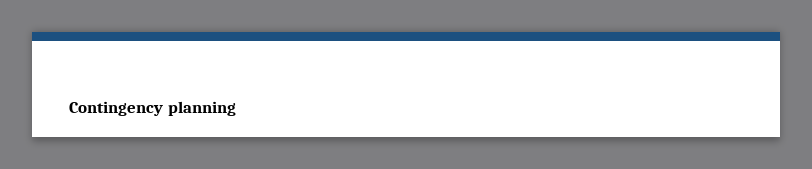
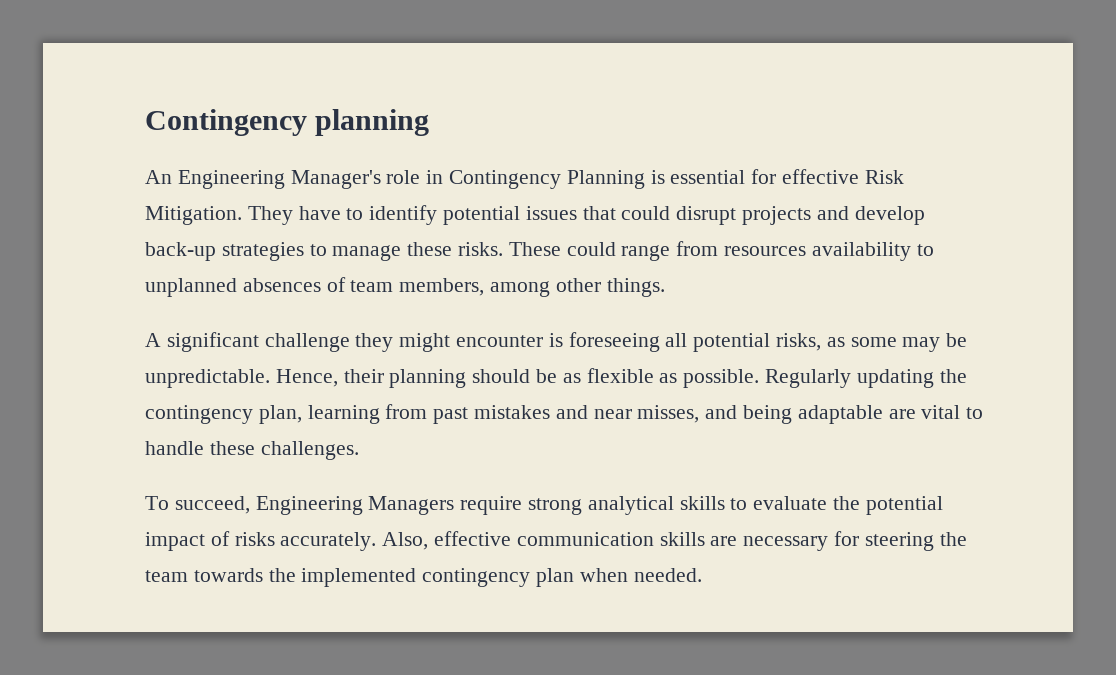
+ An Engineering Manager's role in Contingency Planning is essential for effective Risk Mitigation. They have to identify potential issues that could disrupt projects and develop back-up strategies to manage these risks. These could range from resources availability to unplanned absences of team members, among other things.
+ A significant challenge they might encounter is foreseeing all potential risks, as some may be unpredictable. Hence, their planning should be as flexible as possible. Regularly updating the contingency plan, learning from past mistakes and near misses, and being adaptable are vital to handle these challenges.
+ To succeed, Engineering Managers require strong analytical skills to evaluate the potential impact of risks accurately. Also, effective communication skills are necessary for steering the team towards the implemented contingency plan when needed.

